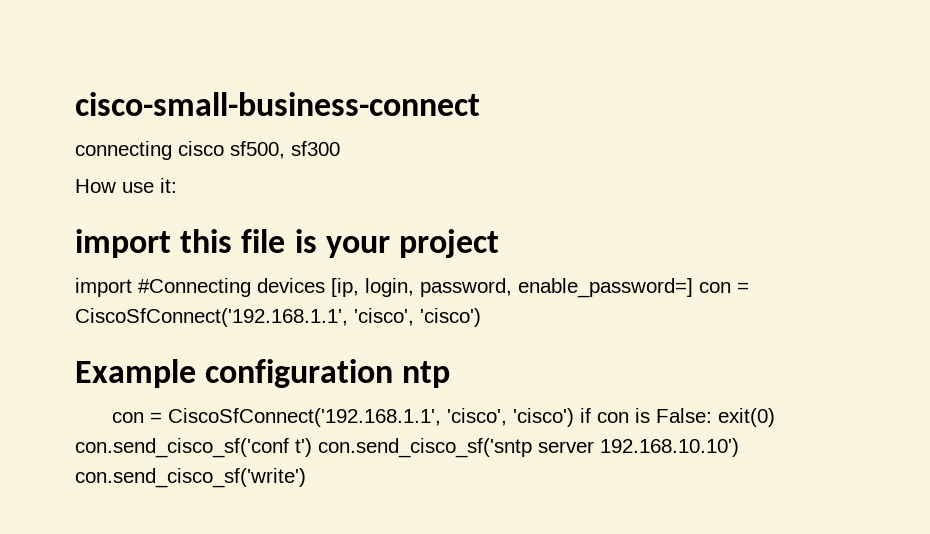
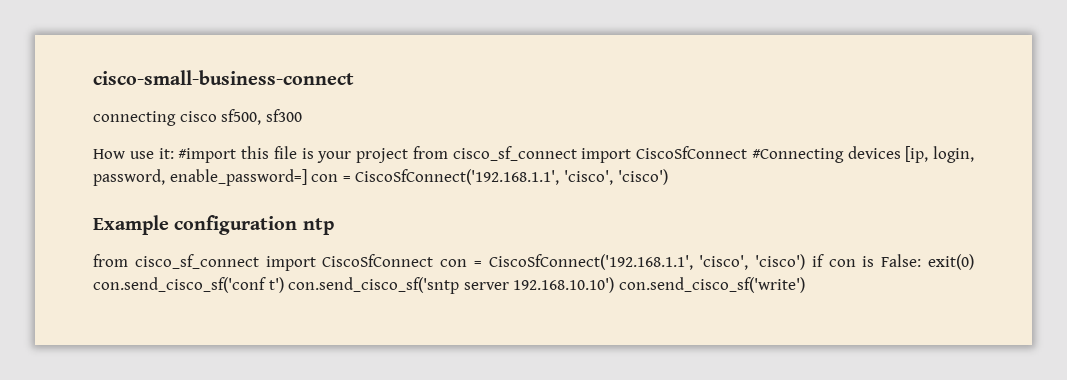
- How use it:
- import this file is your project
- import #Connecting devices [ip, login, password, enable_password=] con = CiscoSfConnect('192.168.1.1', 'cisco', 'cisco')
+ How use it: #import this file is your project from cisco_sf_connect import CiscoSfConnect #Connecting devices [ip, login, password, enable_password=] con = CiscoSfConnect('192.168.1.1', 'cisco', 'cisco')
- con = CiscoSfConnect('192.168.1.1', 'cisco', 'cisco') if con is False: exit(0) con.send_cisco_sf('conf t') con.send_cisco_sf('sntp server 192.168.10.10') con.send_cisco_sf('write')
+ from cisco_sf_connect import CiscoSfConnect con = CiscoSfConnect('192.168.1.1', 'cisco', 'cisco') if con is False: exit(0) con.send_cisco_sf('conf t') con.send_cisco_sf('sntp server 192.168.10.10') con.send_cisco_sf('write')

